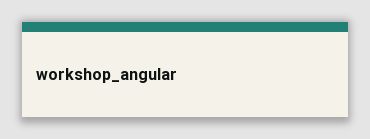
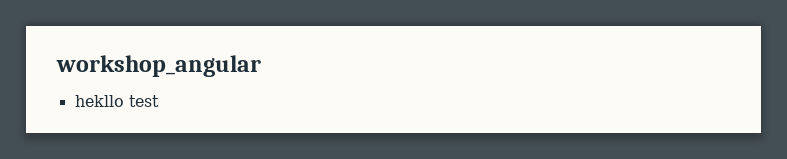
+ hekllo test

